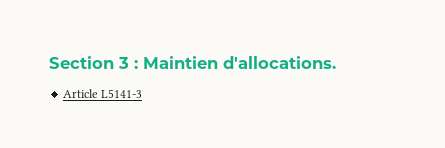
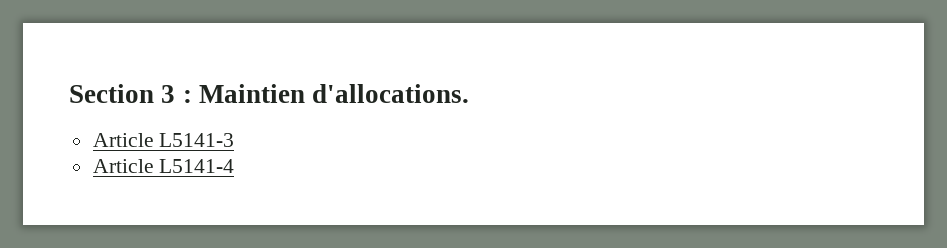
+ Article L5141-4

